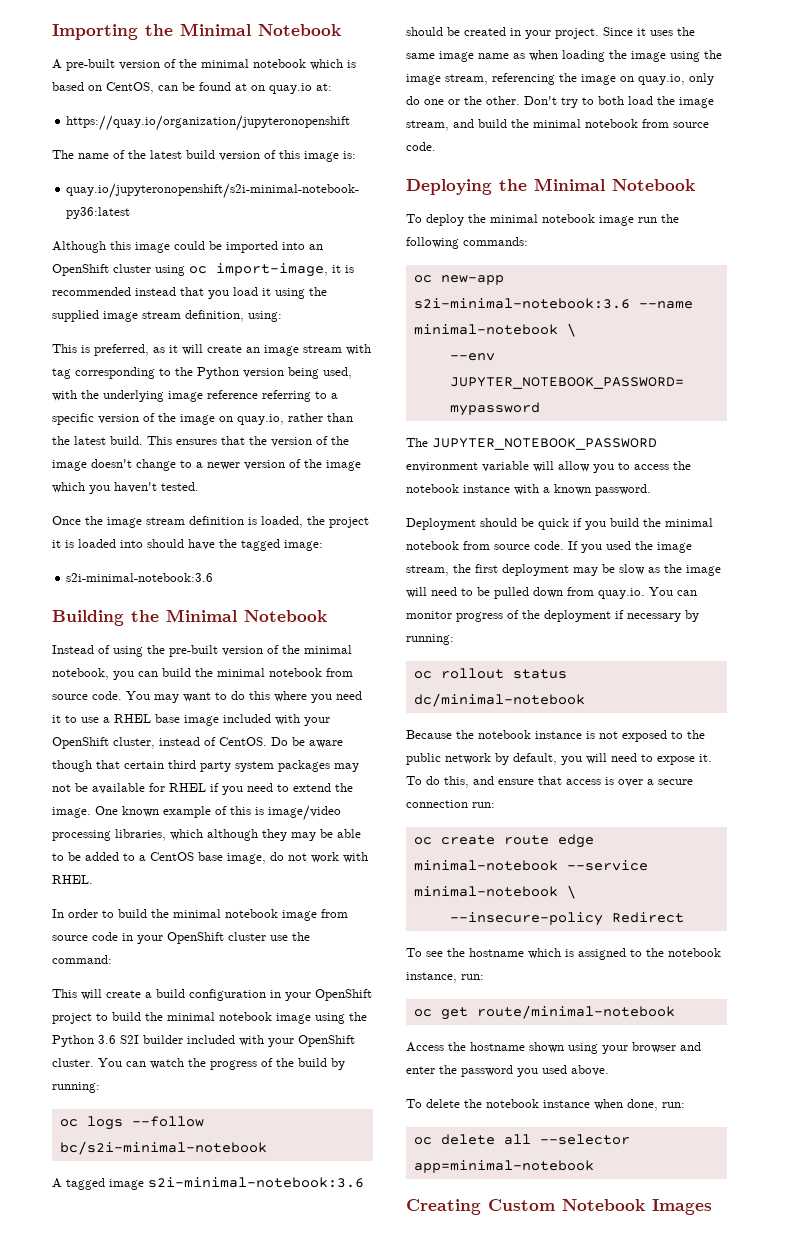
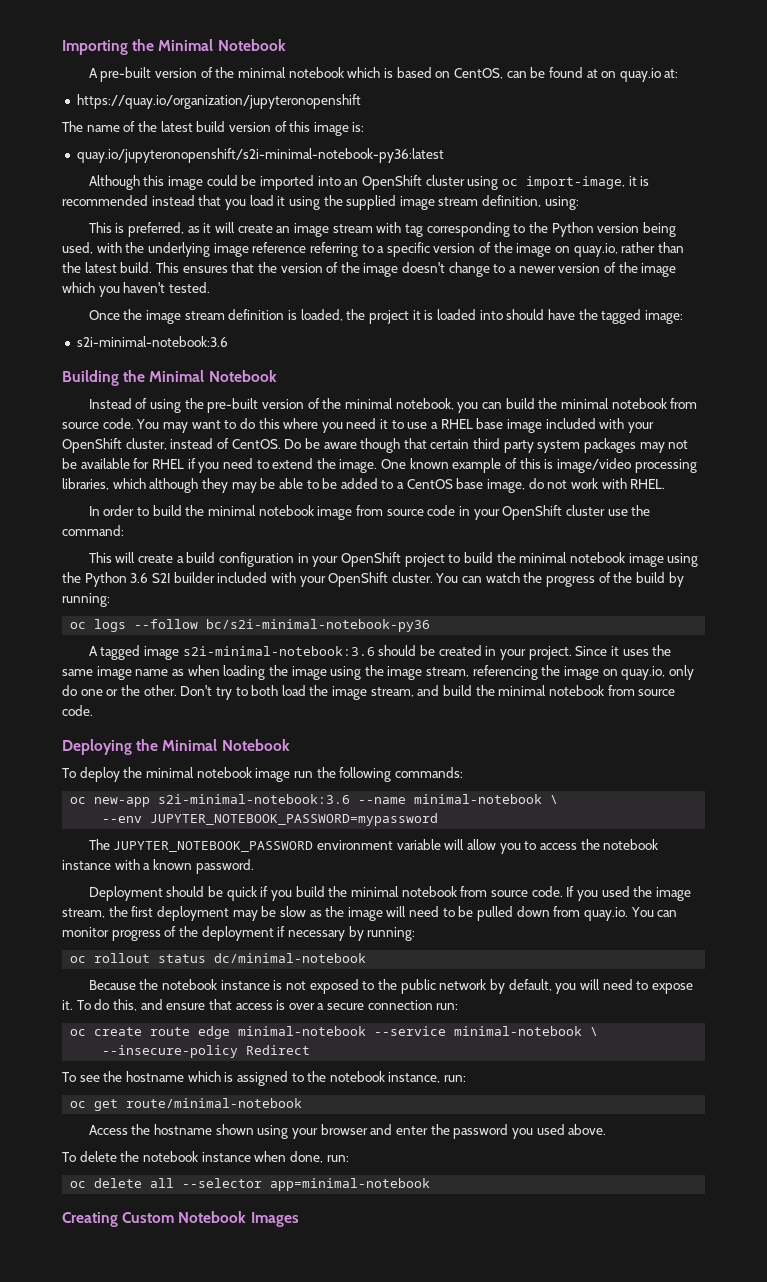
- oc logs --follow bc/s2i-minimal-notebook
+ oc logs --follow bc/s2i-minimal-notebook-py36

